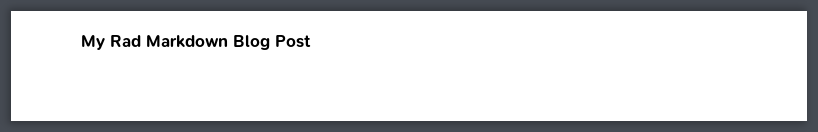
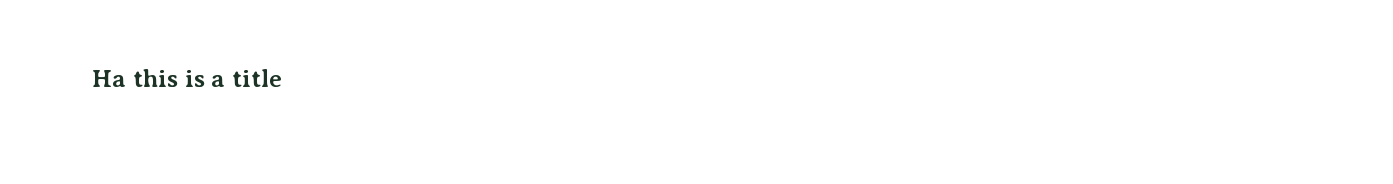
- My Rad Markdown Blog Post
+ Ha this is a title

